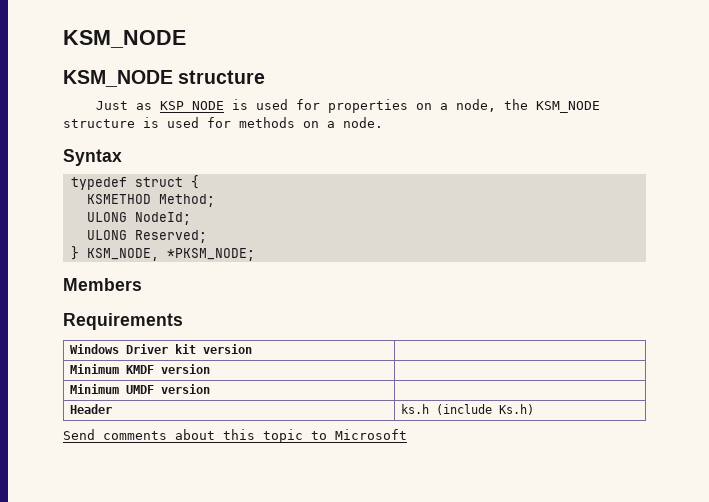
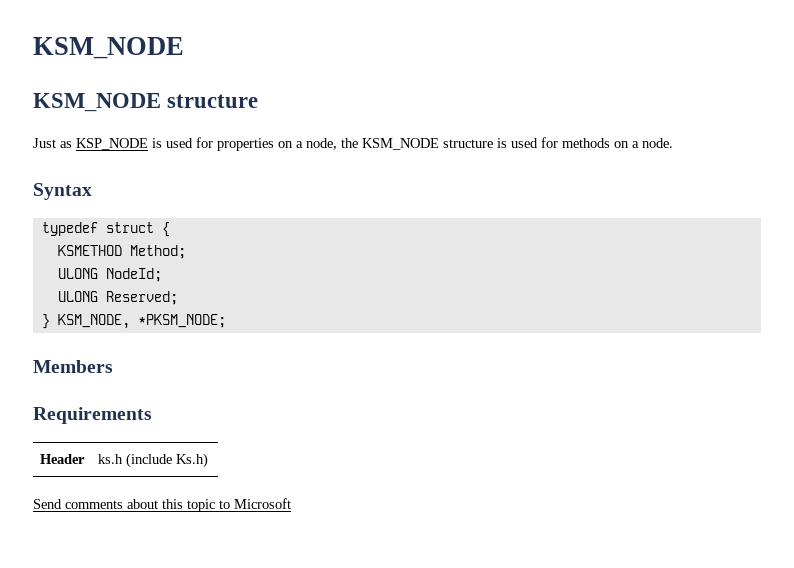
- Windows Driver kit version |
- Minimum KMDF version |
- Minimum UMDF version |

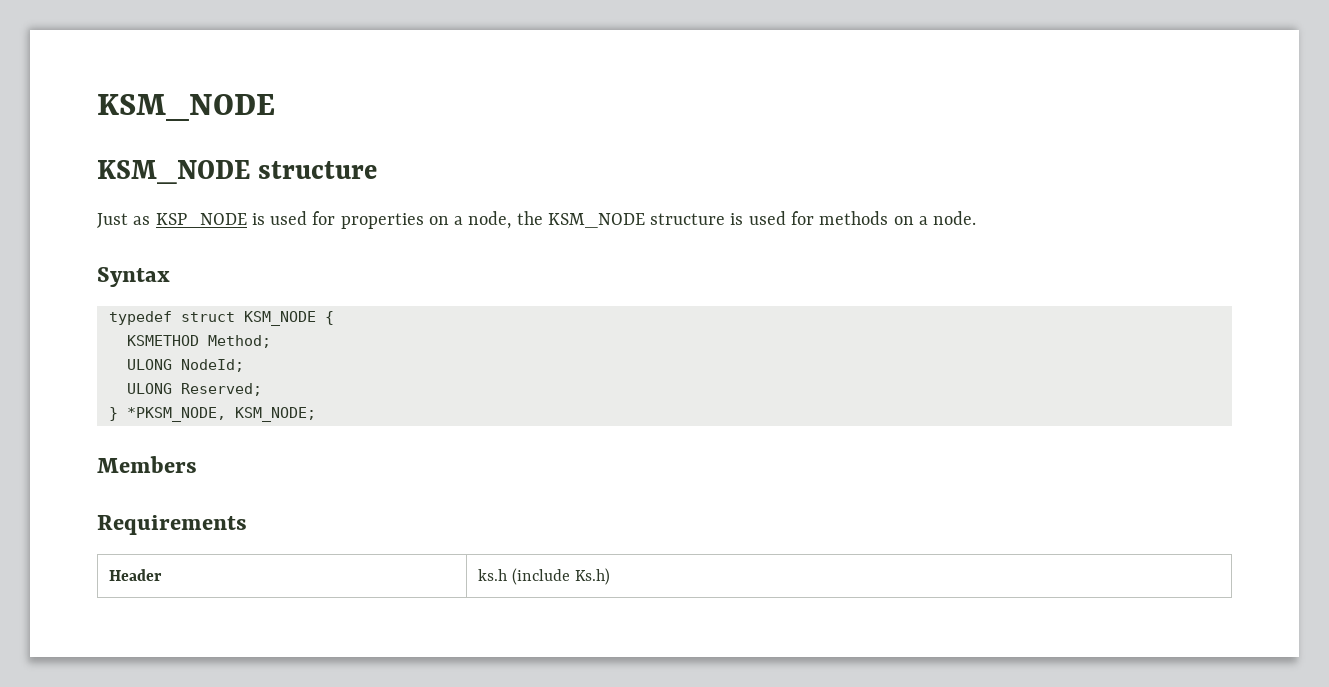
- typedef struct {
+ typedef struct KSM_NODE {
- } KSM_NODE, *PKSM_NODE;
+ } *PKSM_NODE, KSM_NODE;
- Send comments about this topic to Microsoft

